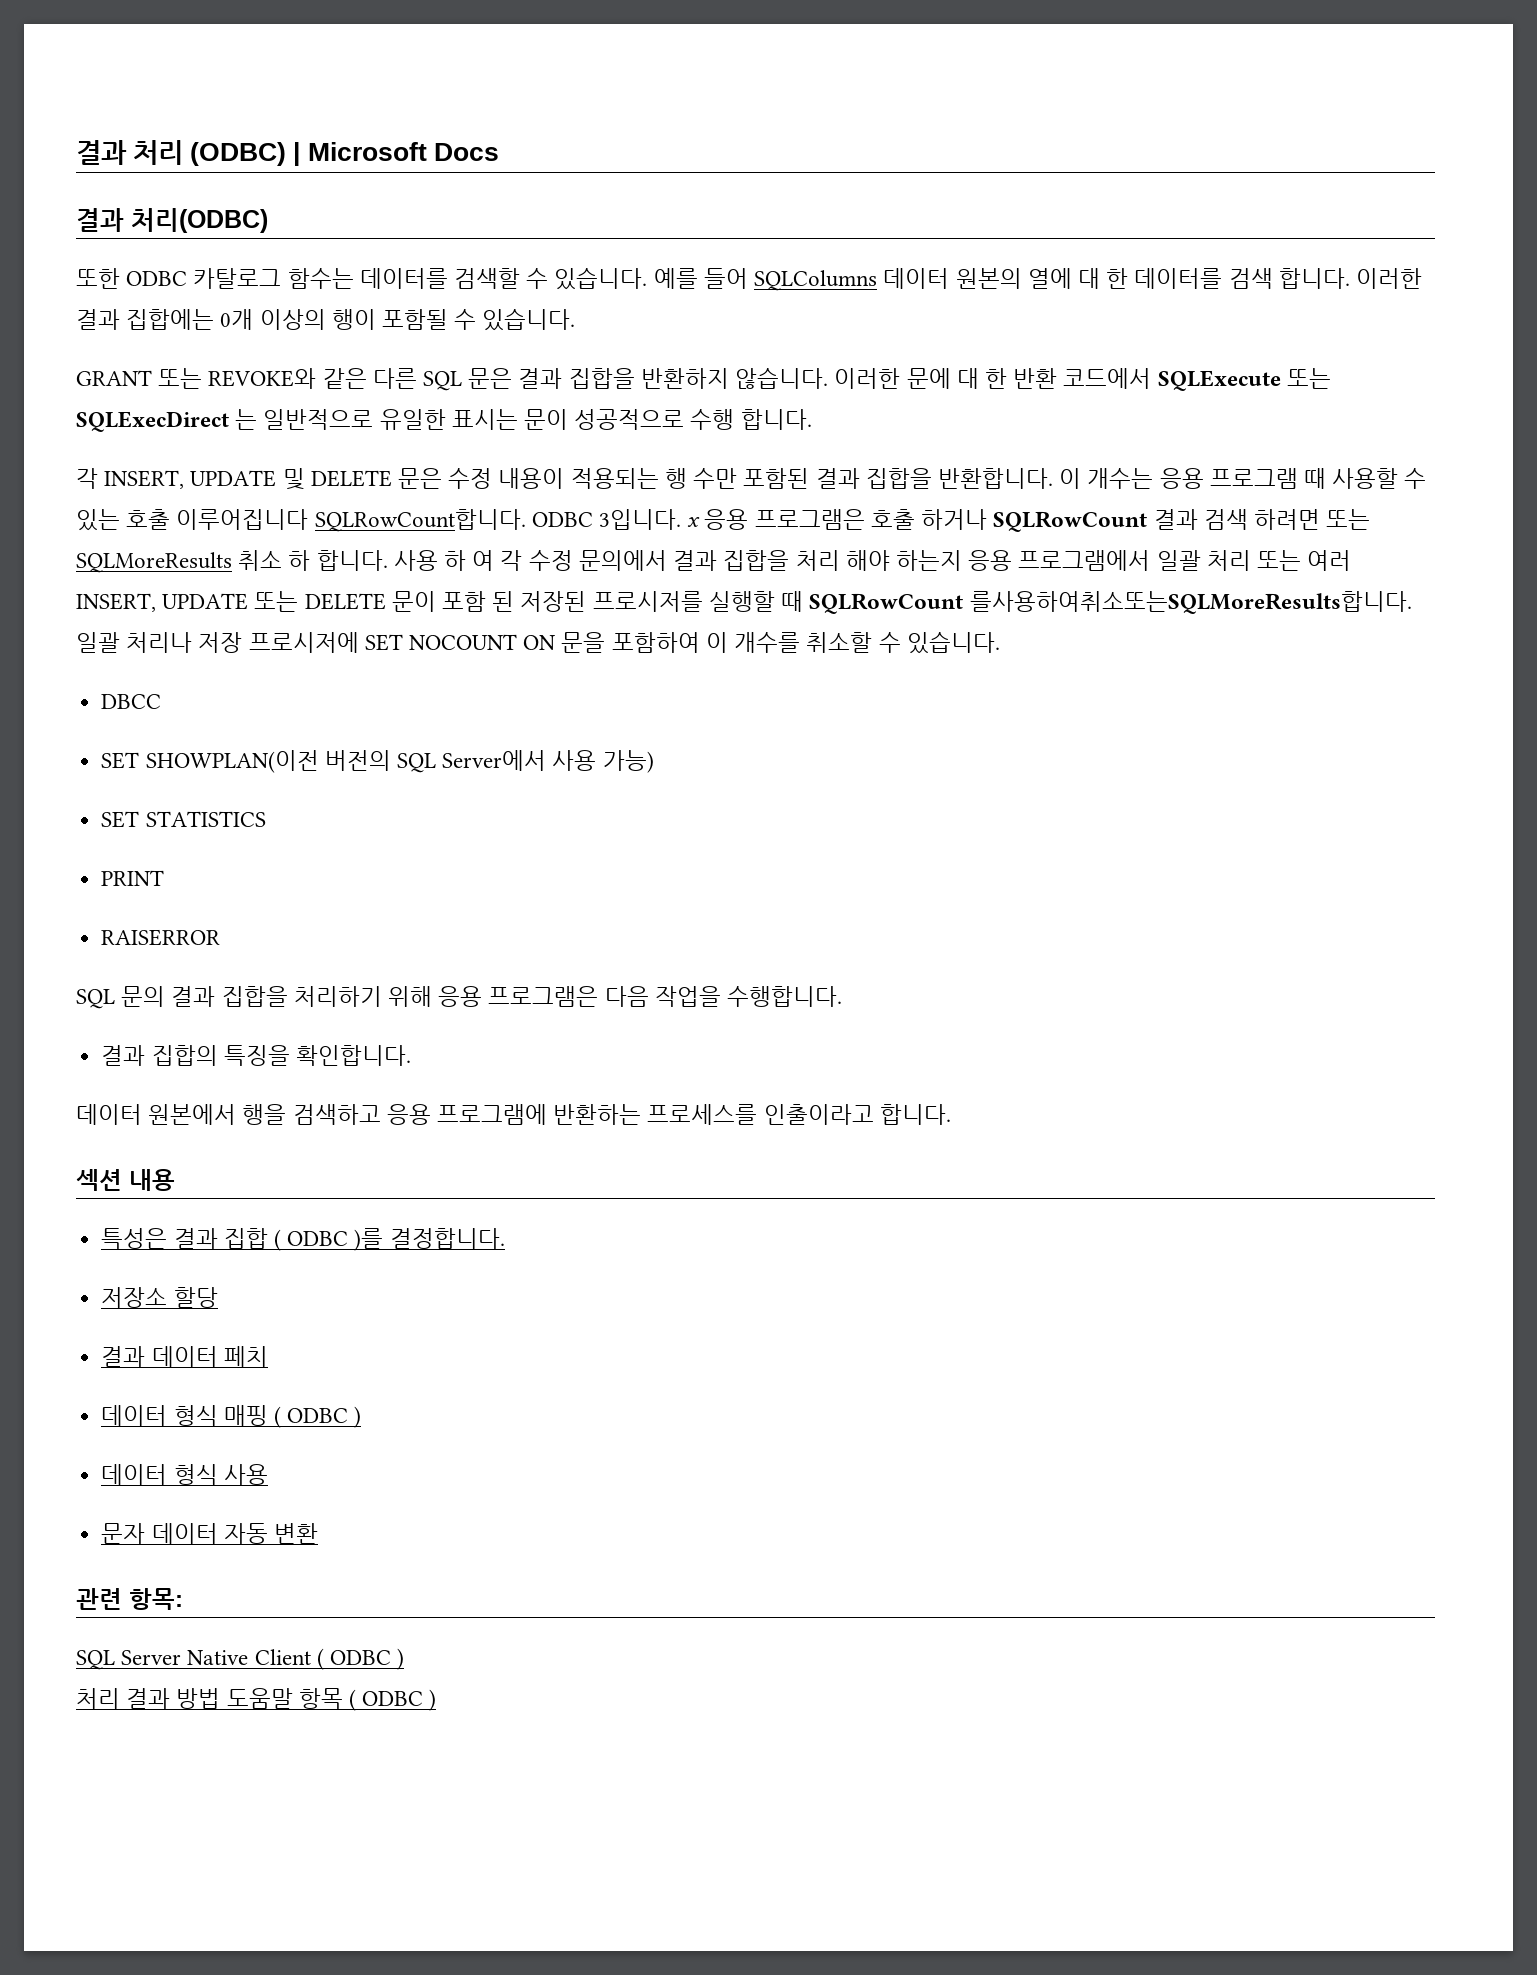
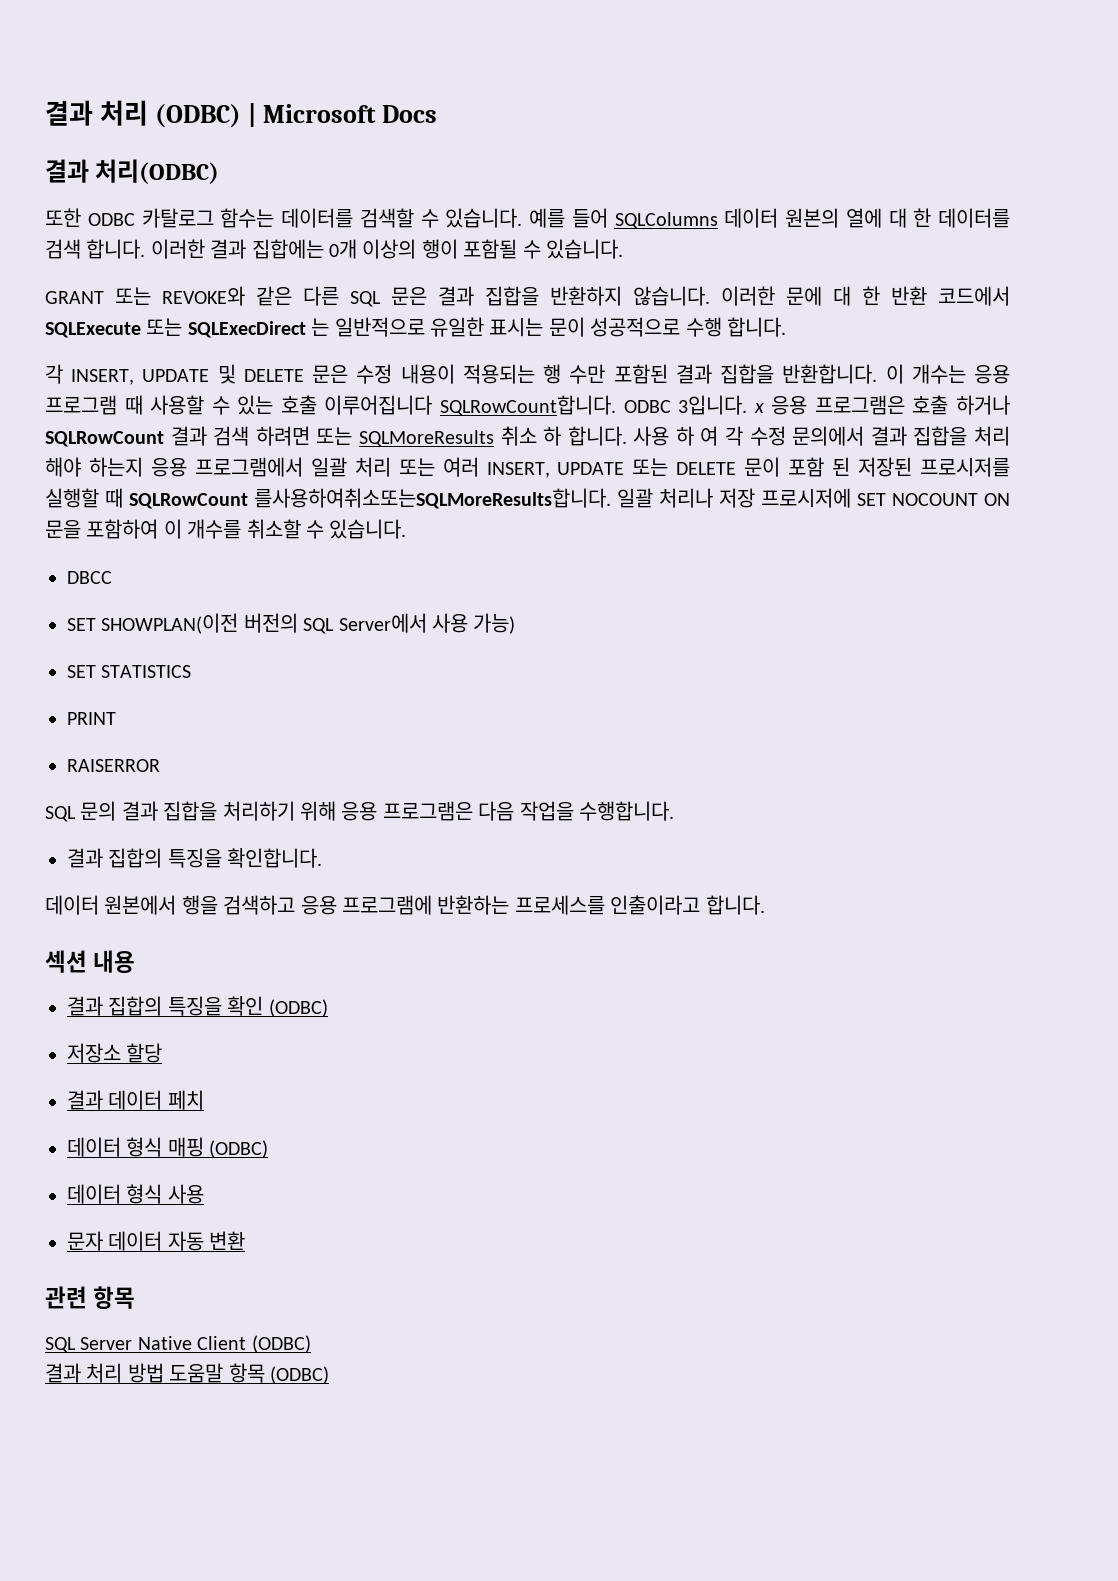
- 특성은 결과 집합 ( ODBC )를 결정합니다.
+ 결과 집합의 특징을 확인 (ODBC)
- 데이터 형식 매핑 ( ODBC )
+ 데이터 형식 매핑 (ODBC)
- 관련 항목:
+ 관련 항목
- SQL Server Native Client ( ODBC )
- 처리 결과 방법 도움말 항목 ( ODBC )
+ SQL Server Native Client (ODBC)
+ 결과 처리 방법 도움말 항목 (ODBC)

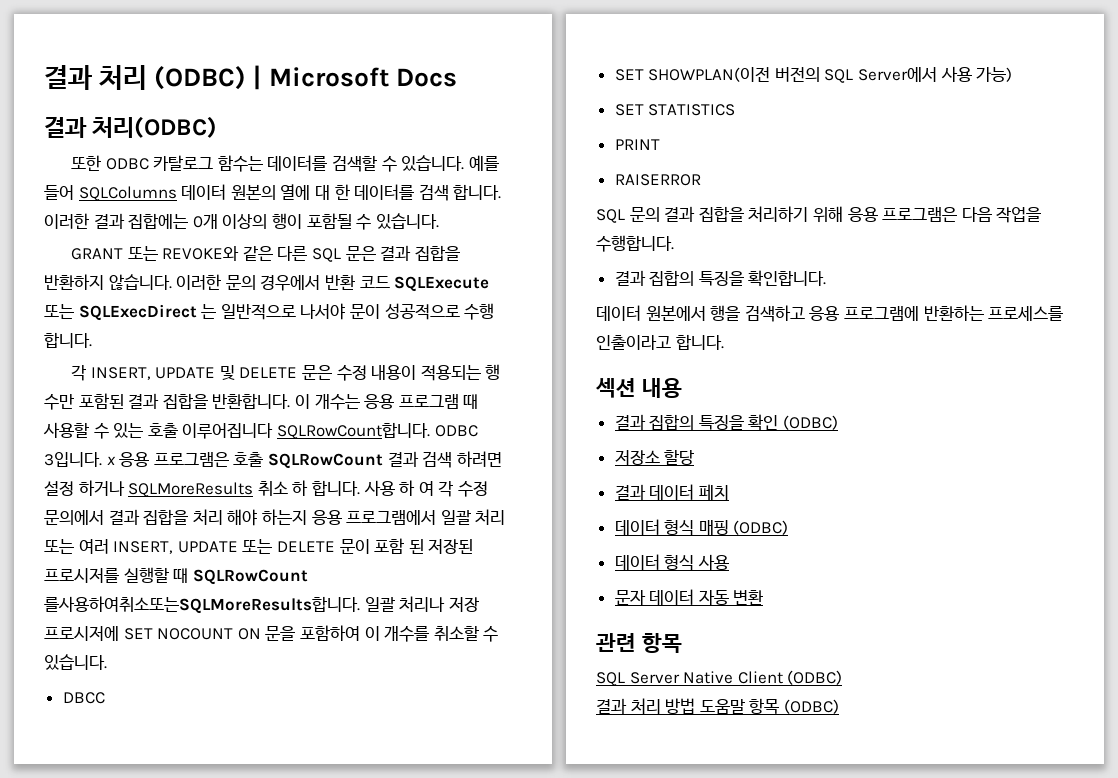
- 이러한 문에 대 한 반환 코드에서 SQLExecute 또는 SQLExecDirect 는 일반적으로 유일한 표시는 문이 성공적으로 수행 합니다.
+ 이러한 문의 경우에서 반환 코드 SQLExecute 또는 SQLExecDirect 는 일반적으로 나서야 문이 성공적으로 수행 합니다.
- ODBC 3입니다. x 응용 프로그램은 호출 하거나 SQLRowCount 결과 검색 하려면 또는 SQLMoreResults 취소 하 합니다.
+ ODBC 3입니다. x 응용 프로그램은 호출 SQLRowCount 결과 검색 하려면 설정 하거나 SQLMoreResults 취소 하 합니다.

